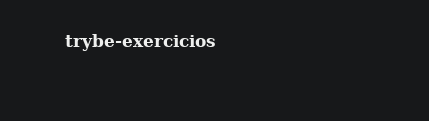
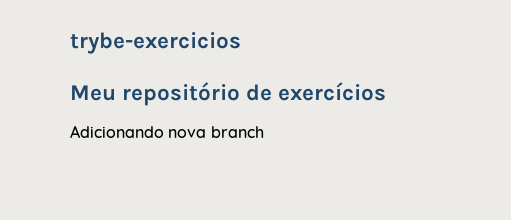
+ Meu repositório de exercícios
+ Adicionando nova branch

